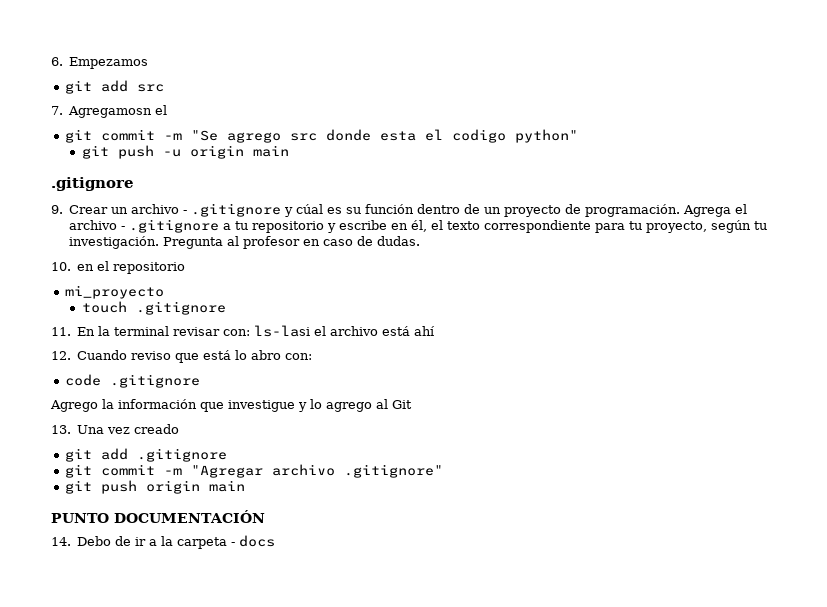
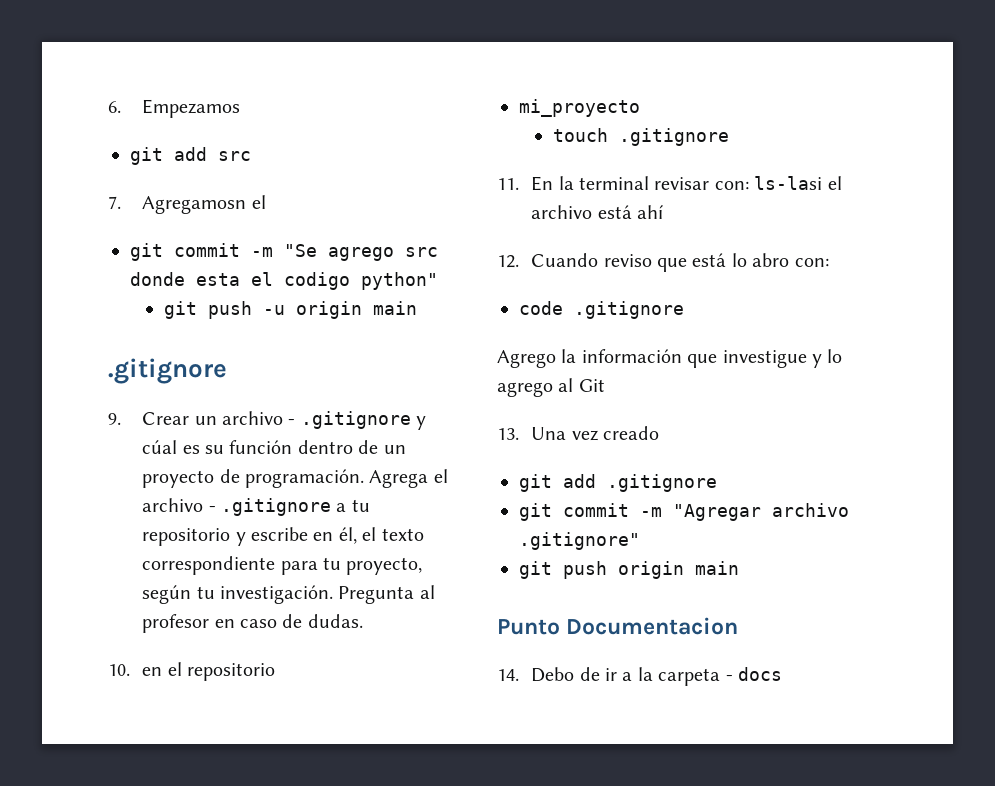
- PUNTO DOCUMENTACIÓN
+ Punto Documentacion

